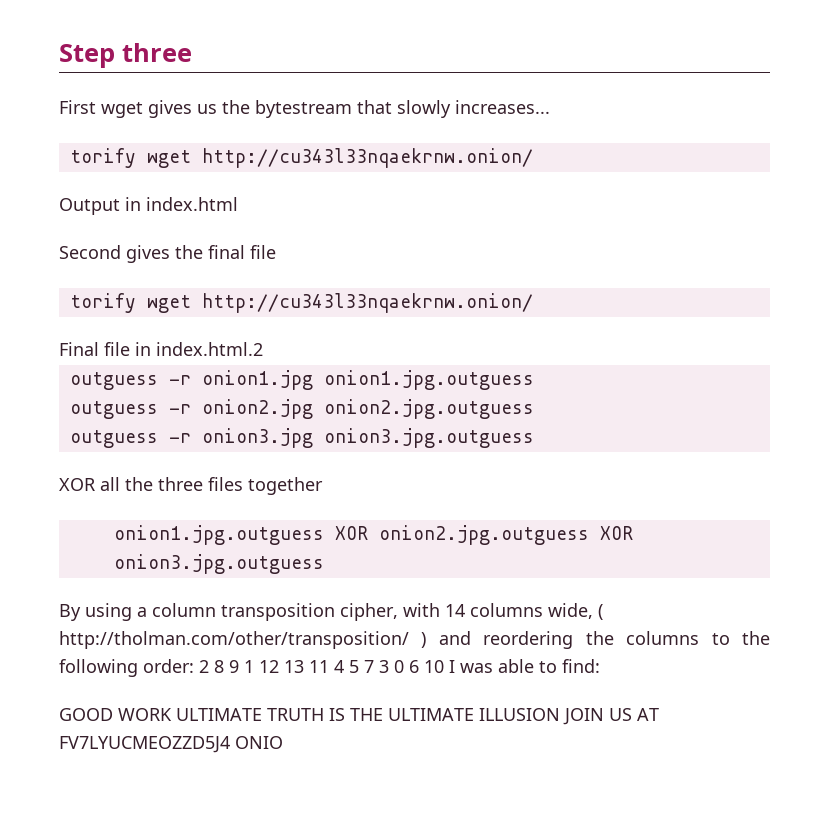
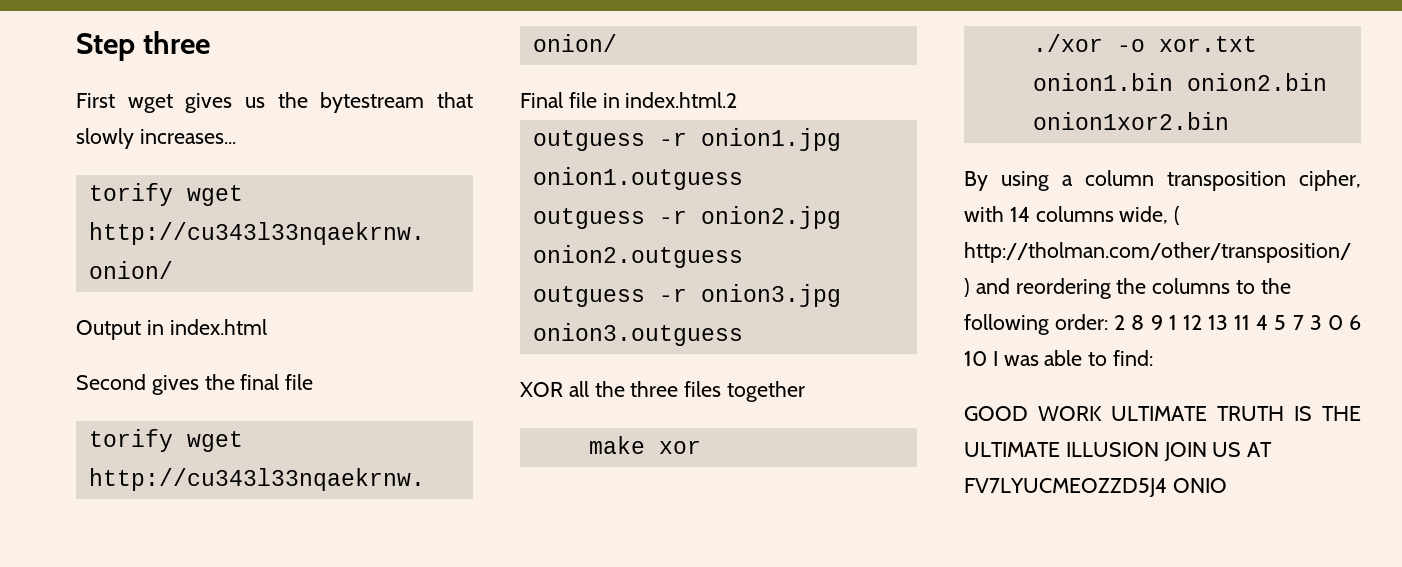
- outguess -r onion1.jpg onion1.jpg.outguess
+ outguess -r onion1.jpg onion1.outguess
- outguess -r onion2.jpg onion2.jpg.outguess
+ outguess -r onion2.jpg onion2.outguess
- outguess -r onion3.jpg onion3.jpg.outguess
+ outguess -r onion3.jpg onion3.outguess
- onion1.jpg.outguess XOR onion2.jpg.outguess XOR onion3.jpg.outguess
+ make xor
+ ./xor -o xor.txt onion1.bin onion2.bin onion1xor2.bin

